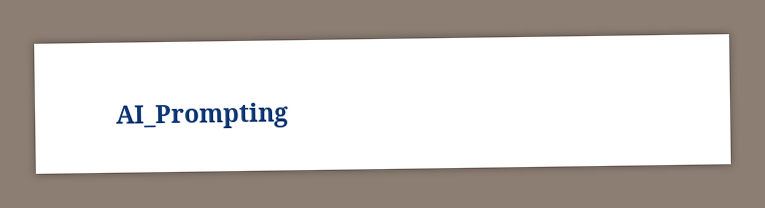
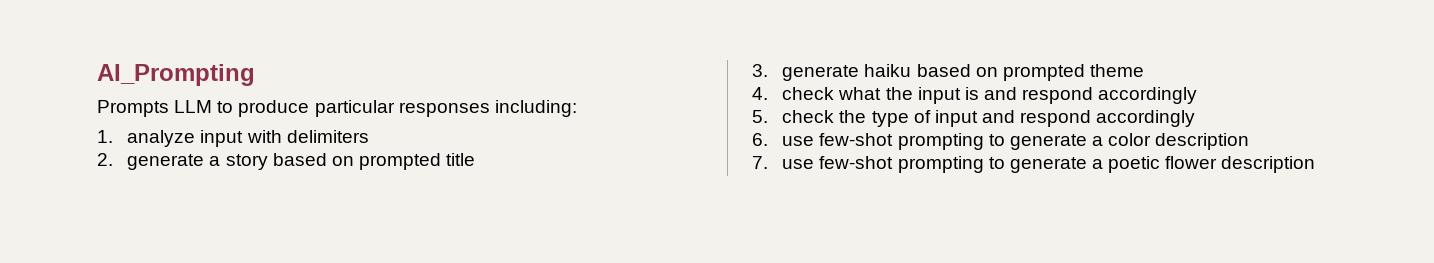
+ Prompts LLM to produce particular responses including:
+ 1. analyze input with delimiters
+ 2. generate a story based on prompted title
+ 3. generate haiku based on prompted theme
+ 4. check what the input is and respond accordingly
+ 5. check the type of input and respond accordingly
+ 6. use few-shot prompting to generate a color description
+ 7. use few-shot prompting to generate a poetic flower description

